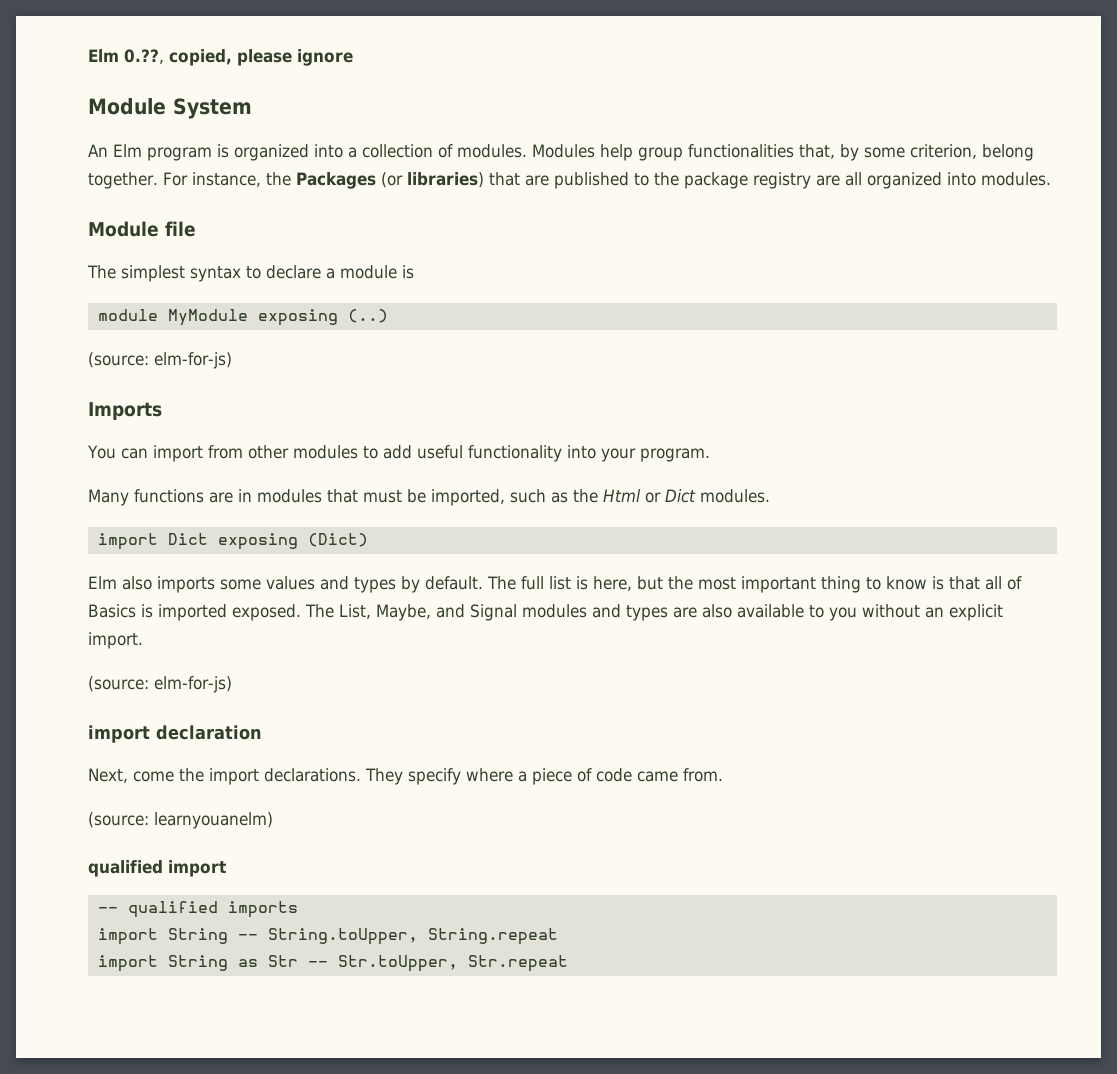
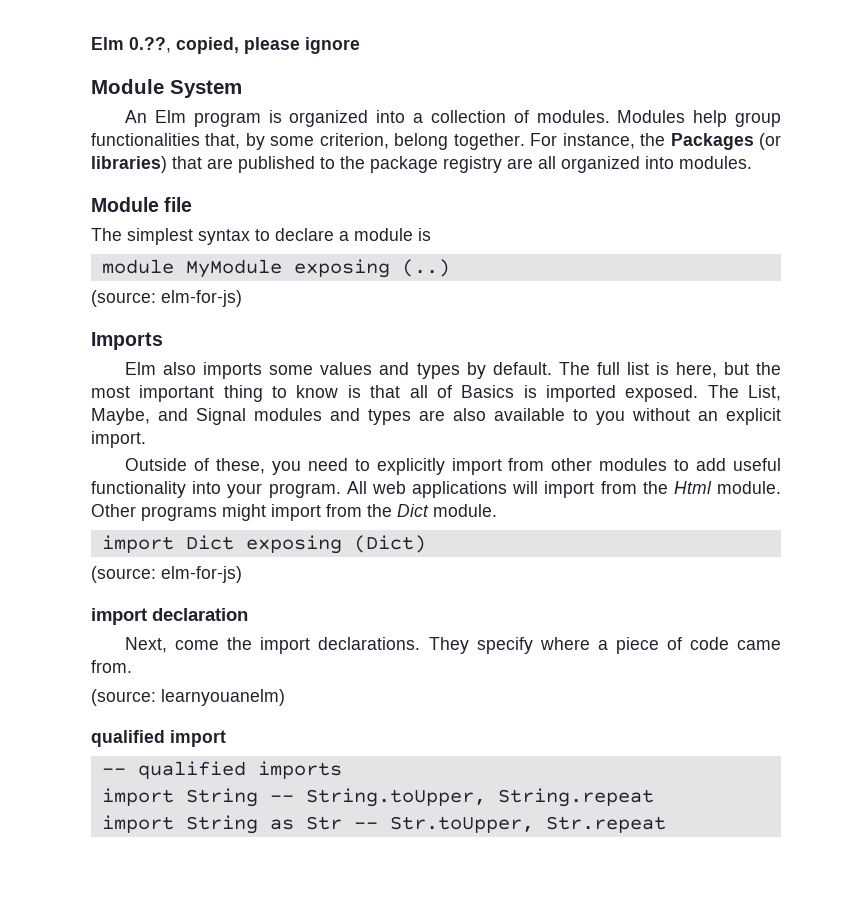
- You can import from other modules to add useful functionality into your program.
- Many functions are in modules that must be imported, such as the Html or Dict modules.
- import Dict exposing (Dict)
+ Outside of these, you need to explicitly import from other modules to add useful functionality into your program. All web applications will import from the Html module. Other programs might import from the Dict module.
+ import Dict exposing (Dict)

